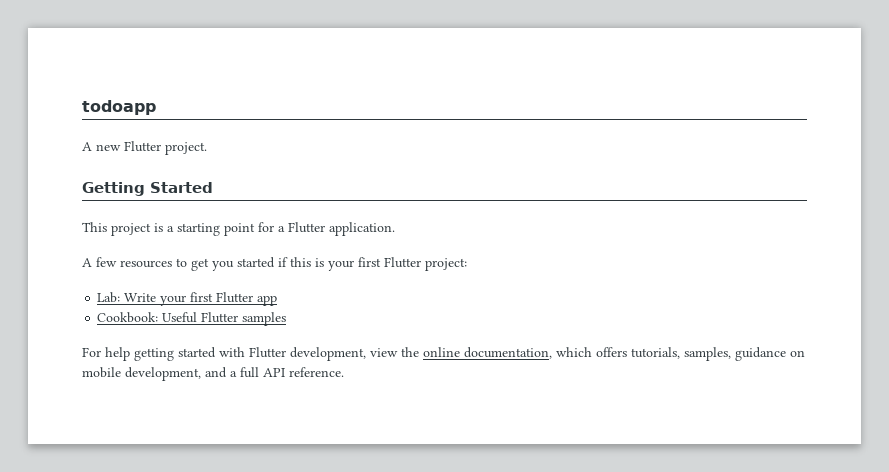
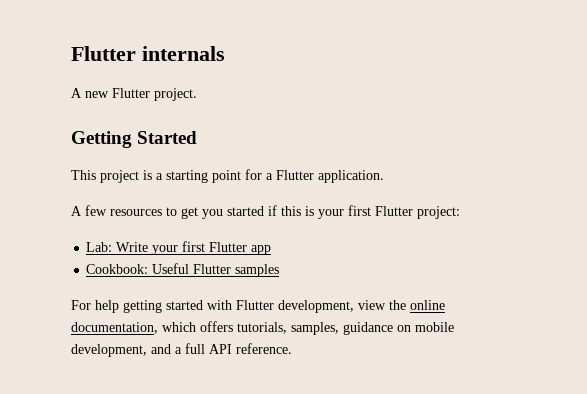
- todoapp
+ Flutter internals

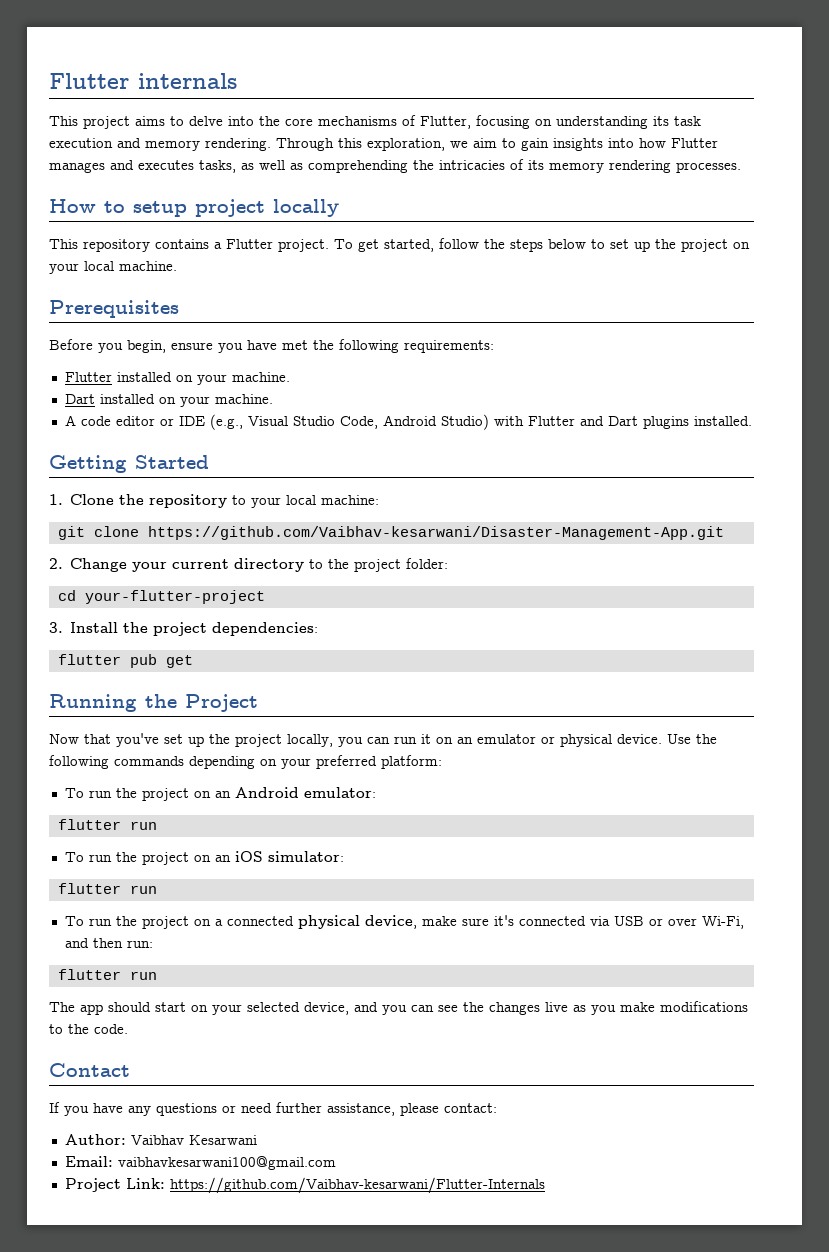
- A new Flutter project.
+ This project aims to delve into the core mechanisms of Flutter, focusing on understanding its task execution and memory rendering. Through this exploration, we aim to gain insights into how Flutter manages and executes tasks, as well as comprehending the intricacies of its memory rendering processes.
+ How to setup project locally
+ This repository contains a Flutter project. To get started, follow the steps below to set up the project on your local machine.
+ Prerequisites
+ Before you begin, ensure you have met the following requirements:
+ Flutter installed on your machine.
+ Dart installed on your machine.
+ A code editor or IDE (e.g., Visual Studio Code, Android Studio) with Flutter and Dart plugins installed.
  Getting Started
- This project is a starting point for a Flutter application.
- A few resources to get you started if this is your first Flutter project:
- Lab: Write your first Flutter app
- Cookbook: Useful Flutter samples
- For help getting started with Flutter development, view the online documentation, which offers tutorials, samples, guidance on mobile development, and a full API reference.
+ 1. Clone the repository to your local machine:
+ git clone https://github.com/Vaibhav-kesarwani/Disaster-Management-App.git
+ 2. Change your current directory to the project folder:
+ cd your-flutter-project
+ 3. Install the project dependencies:
+ flutter pub get
+ Running the Project
+ Now that you've set up the project locally, you can run it on an emulator or physical device. Use the following commands depending on your preferred platform:
+ To run the project on an Android emulator:
+ flutter run
+ To run the project on an iOS simulator:
+ flutter run
+ To run the project on a connected physical device, make sure it's connected via USB or over Wi-Fi, and then run:
+ flutter run
+ The app should start on your selected device, and you can see the changes live as you make modifications to the code.
+ Contact
+ If you have any questions or need further assistance, please contact:
+ Author: Vaibhav Kesarwani
+ Email: vaibhavkesarwani100@gmail.com
+ Project Link: https://github.com/Vaibhav-kesarwani/Flutter-Internals

